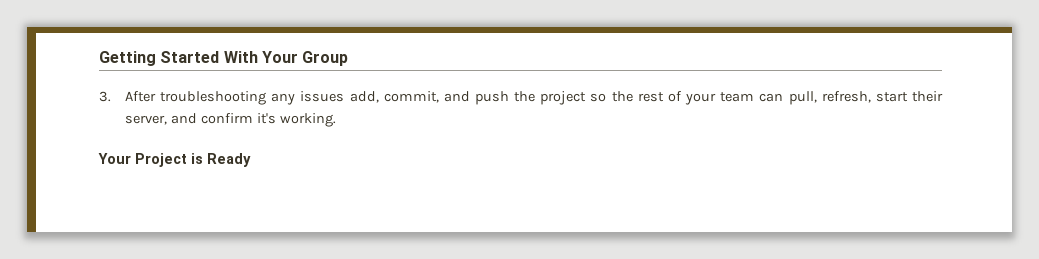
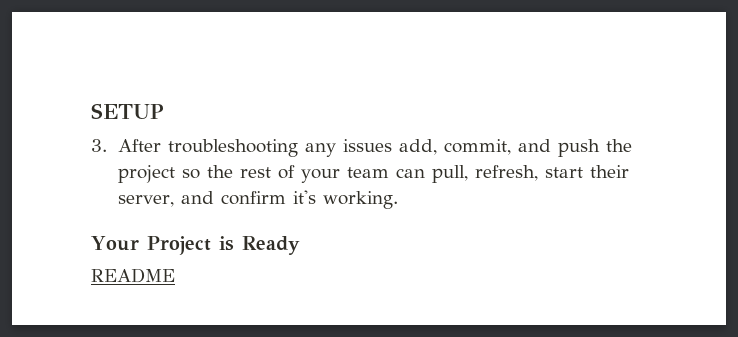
- Getting Started With Your Group
+ SETUP
+ README

